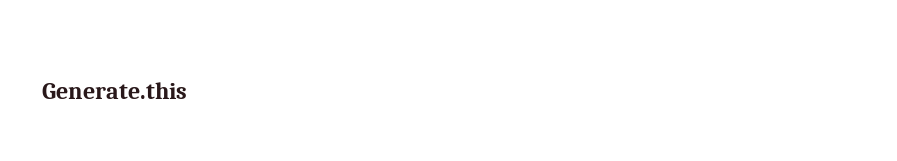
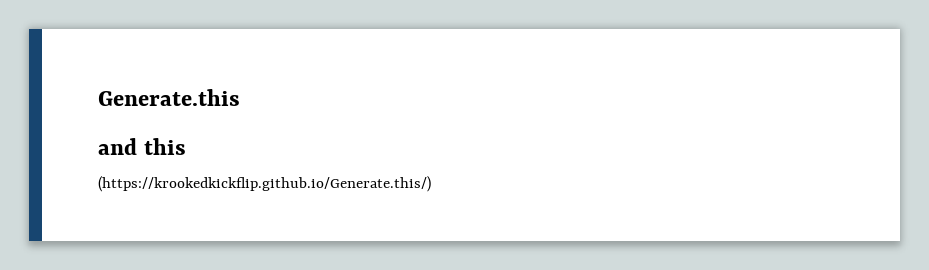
+ and this
+ (https://krookedkickflip.github.io/Generate.this/)

